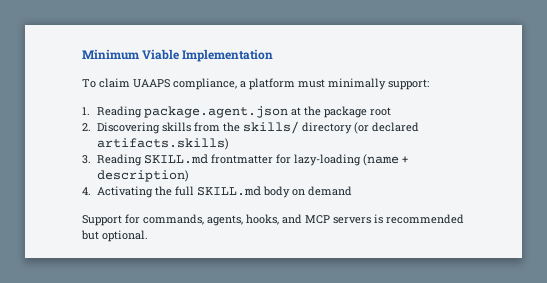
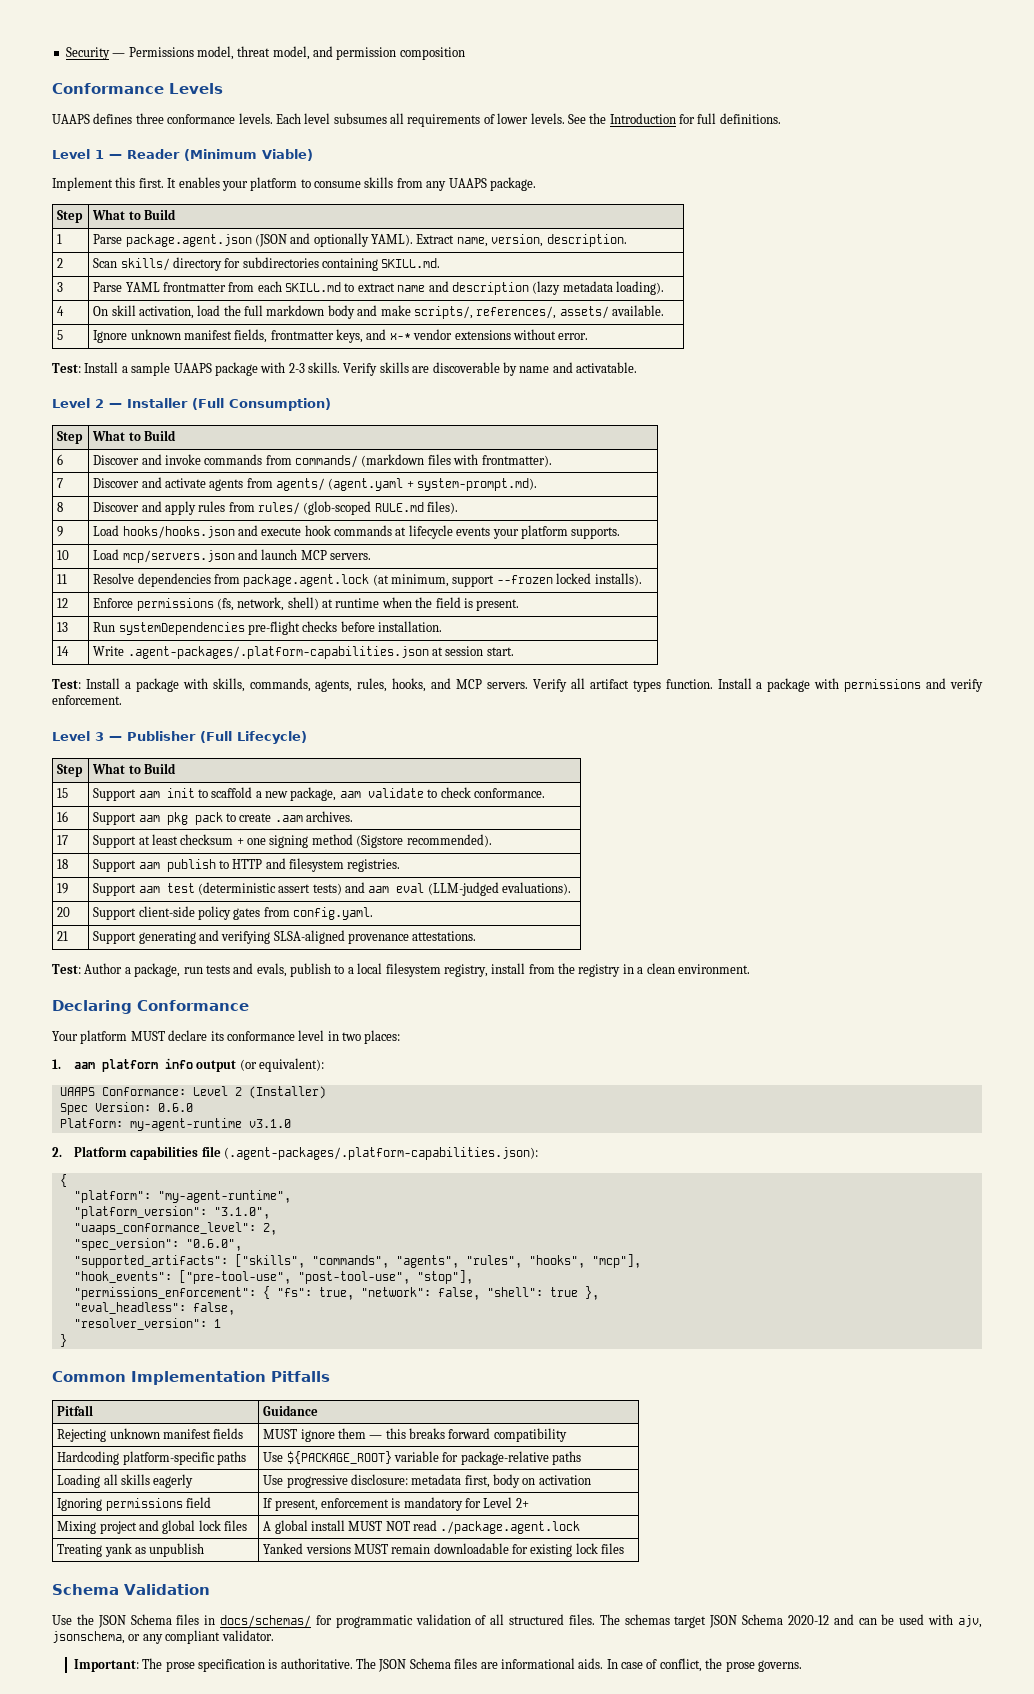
- Minimum Viable Implementation
- To claim UAAPS compliance, a platform must minimally support:
- 1. Reading package.agent.json at the package root
- 2. Discovering skills from the skills/ directory (or declared artifacts.skills)
- 3. Reading SKILL.md frontmatter for lazy-loading (name + description)
- 4. Activating the full SKILL.md body on demand
- Support for commands, agents, hooks, and MCP servers is recommended but optional.
+ Security — Permissions model, threat model, and permission composition
+ Conformance Levels
+ UAAPS defines three conformance levels. Each level subsumes all requirements of lower levels. See the Introduction for full definitions.
+ Level 1 — Reader (Minimum Viable)
+ Implement this first. It enables your platform to consume skills from any UAAPS package.
+ Step | What to Build
+ 1 | Parse package.agent.json (JSON and optionally YAML). Extract name, version, description.
+ 2 | Scan skills/ directory for subdirectories containing SKILL.md.
+ 3 | Parse YAML frontmatter from each SKILL.md to extract name and description (lazy metadata loading).
+ 4 | On skill activation, load the full markdown body and make scripts/, references/, assets/ available.
+ 5 | Ignore unknown manifest fields, frontmatter keys, and x-* vendor extensions without error.
+ Test: Install a sample UAAPS package with 2-3 skills. Verify skills are discoverable by name and activatable.
+ Level 2 — Installer (Full Consumption)
+ Step | What to Build
+ 6 | Discover and invoke commands from commands/ (markdown files with frontmatter).
+ 7 | Discover and activate agents from agents/ (agent.yaml + system-prompt.md).
+ 8 | Discover and apply rules from rules/ (glob-scoped RULE.md files).
+ 9 | Load hooks/hooks.json and execute hook commands at lifecycle events your platform supports.
+ 10 | Load mcp/servers.json and launch MCP servers.
+ 11 | Resolve dependencies from package.agent.lock (at minimum, support --frozen locked installs).
+ 12 | Enforce permissions (fs, network, shell) at runtime when the field is present.
+ 13 | Run systemDependencies pre-flight checks before installation.
+ 14 | Write .agent-packages/.platform-capabilities.json at session start.
+ Test: Install a package with skills, commands, agents, rules, hooks, and MCP servers. Verify all artifact types function. Install a package with permissions and verify enforcement.
+ Level 3 — Publisher (Full Lifecycle)
+ Step | What to Build
+ 15 | Support aam init to scaffold a new package, aam validate to check conformance.
+ 16 | Support aam pkg pack to create .aam archives.
+ 17 | Support at least checksum + one signing method (Sigstore recommended).
+ 18 | Support aam publish to HTTP and filesystem registries.
+ 19 | Support aam test (deterministic assert tests) and aam eval (LLM-judged evaluations).
+ 20 | Support client-side policy gates from config.yaml.
+ 21 | Support generating and verifying SLSA-aligned provenance attestations.
+ Test: Author a package, run tests and evals, publish to a local filesystem registry, install from the registry in a clean environment.
+ Declaring Conformance
+ Your platform MUST declare its conformance level in two places:
+ 1. aam platform info output (or equivalent):
+ UAAPS Conformance: Level 2 (Installer)
+ Spec Version: 0.6.0
+ Platform: my-agent-runtime v3.1.0
+ 2. Platform capabilities file (.agent-packages/.platform-capabilities.json):
+ {
+ "platform": "my-agent-runtime",
+ "platform_version": "3.1.0",
+ "uaaps_conformance_level": 2,
+ "spec_version": "0.6.0",
+ "supported_artifacts": ["skills", "commands", "agents", "rules", "hooks", "mcp"],
+ "hook_events": ["pre-tool-use", "post-tool-use", "stop"],
+ "permissions_enforcement": { "fs": true, "network": false, "shell": true },
+ "eval_headless": false,
+ "resolver_version": 1
+ }
+ Common Implementation Pitfalls
+ Pitfall | Guidance
+ Rejecting unknown manifest fields | MUST ignore them — this breaks forward compatibility
+ Hardcoding platform-specific paths | Use ${PACKAGE_ROOT} variable for package-relative paths
+ Loading all skills eagerly | Use progressive disclosure: metadata first, body on activation
+ Ignoring permissions field | If present, enforcement is mandatory for Level 2+
+ Mixing project and global lock files | A global install MUST NOT read ./package.agent.lock
+ Treating yank as unpublish | Yanked versions MUST remain downloadable for existing lock files
+ Schema Validation
+ Use the JSON Schema files in docs/schemas/ for programmatic validation of all structured files. The schemas target JSON Schema 2020-12 and can be used with ajv, jsonschema, or any compliant validator.
+ Important: The prose specification is authoritative. The JSON Schema files are informational aids. In case of conflict, the prose governs.

